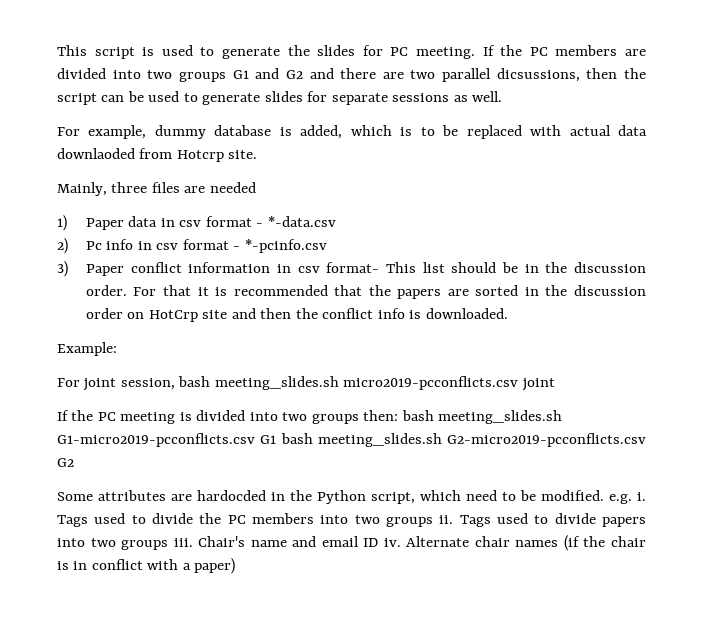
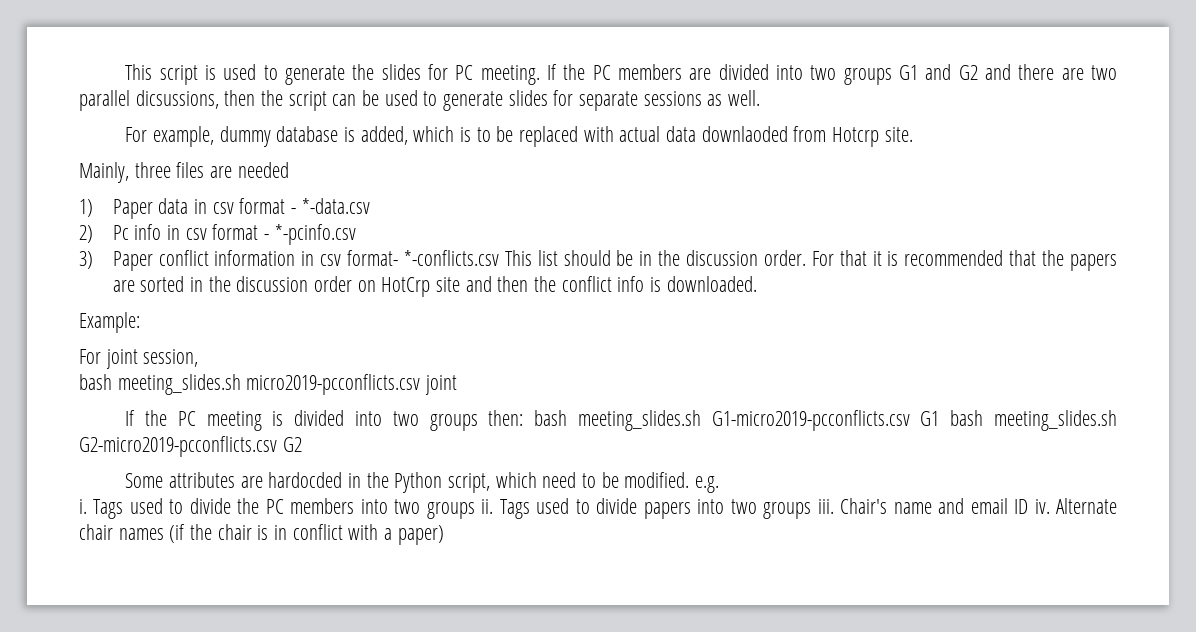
- 3) Paper conflict information in csv format- This list should be in the discussion order.
+ 3) Paper conflict information in csv format- *-conflicts.csv This list should be in the discussion order.
- For joint session, bash meeting_slides.sh micro2019-pcconflicts.csv joint
+ For joint session,
+ bash meeting_slides.sh micro2019-pcconflicts.csv joint
- Some attributes are hardocded in the Python script, which need to be modified. e.g. i.
+ Some attributes are hardocded in the Python script, which need to be modified. e.g.
+ i.

